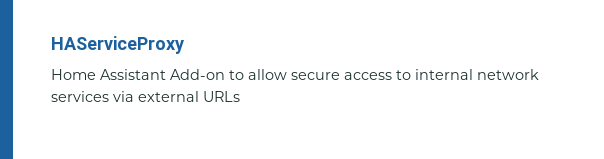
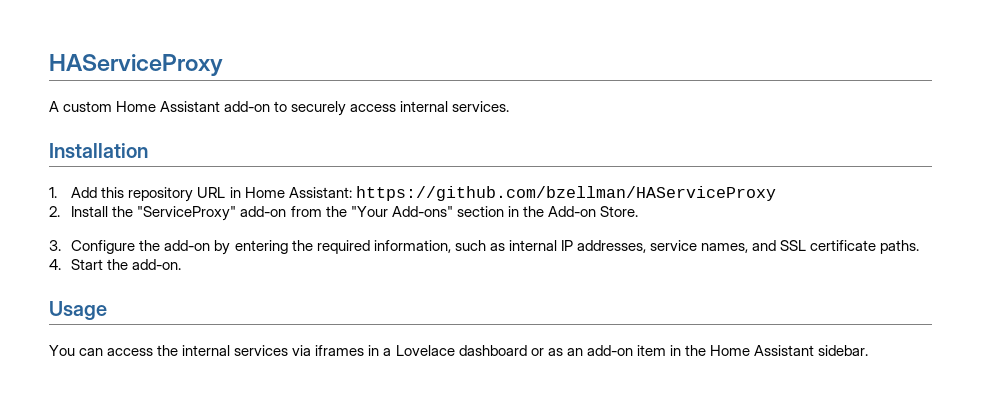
- Home Assistant Add-on to allow secure access to internal network services via external URLs
+ A custom Home Assistant add-on to securely access internal services.
+ Installation
+ 1. Add this repository URL in Home Assistant: https://github.com/bzellman/HAServiceProxy
+ 2. Install the "ServiceProxy" add-on from the "Your Add-ons" section in the Add-on Store.
+ 3. Configure the add-on by entering the required information, such as internal IP addresses, service names, and SSL certificate paths.
+ 4. Start the add-on.
+ Usage
+ You can access the internal services via iframes in a Lovelace dashboard or as an add-on item in the Home Assistant sidebar.

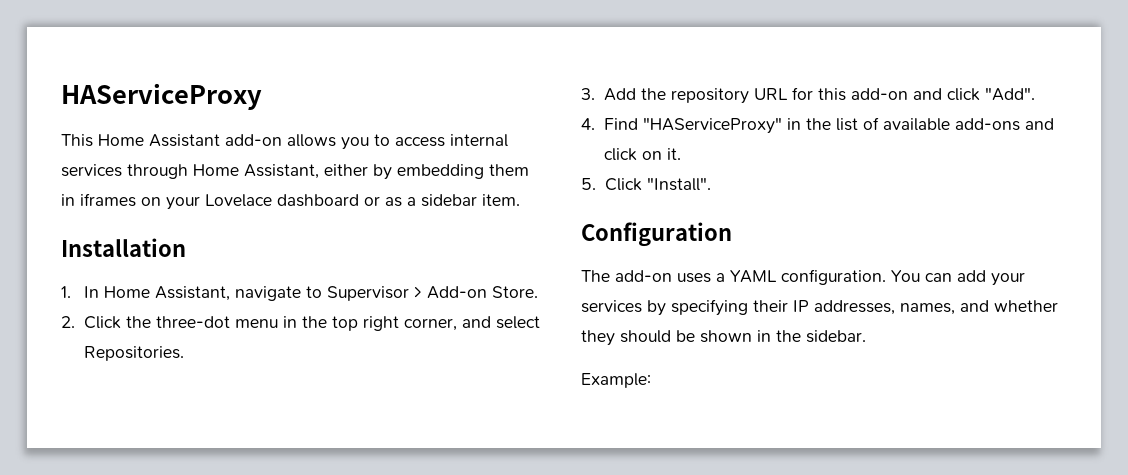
- A custom Home Assistant add-on to securely access internal services.
+ This Home Assistant add-on allows you to access internal services through Home Assistant, either by embedding them in iframes on your Lovelace dashboard or as a sidebar item.
  Installation
- 1. Add this repository URL in Home Assistant: https://github.com/bzellman/HAServiceProxy
- 2. Install the "ServiceProxy" add-on from the "Your Add-ons" section in the Add-on Store.
- 3. Configure the add-on by entering the required information, such as internal IP addresses, service names, and SSL certificate paths.
- 4. Start the add-on.
- Usage
- You can access the internal services via iframes in a Lovelace dashboard or as an add-on item in the Home Assistant sidebar.
+ 1. In Home Assistant, navigate to Supervisor > Add-on Store.
+ 2. Click the three-dot menu in the top right corner, and select Repositories.
+ 3. Add the repository URL for this add-on and click "Add".
+ 4. Find "HAServiceProxy" in the list of available add-ons and click on it.
+ 5. Click "Install".
+ Configuration
+ The add-on uses a YAML configuration. You can add your services by specifying their IP addresses, names, and whether they should be shown in the sidebar.
+ Example:

